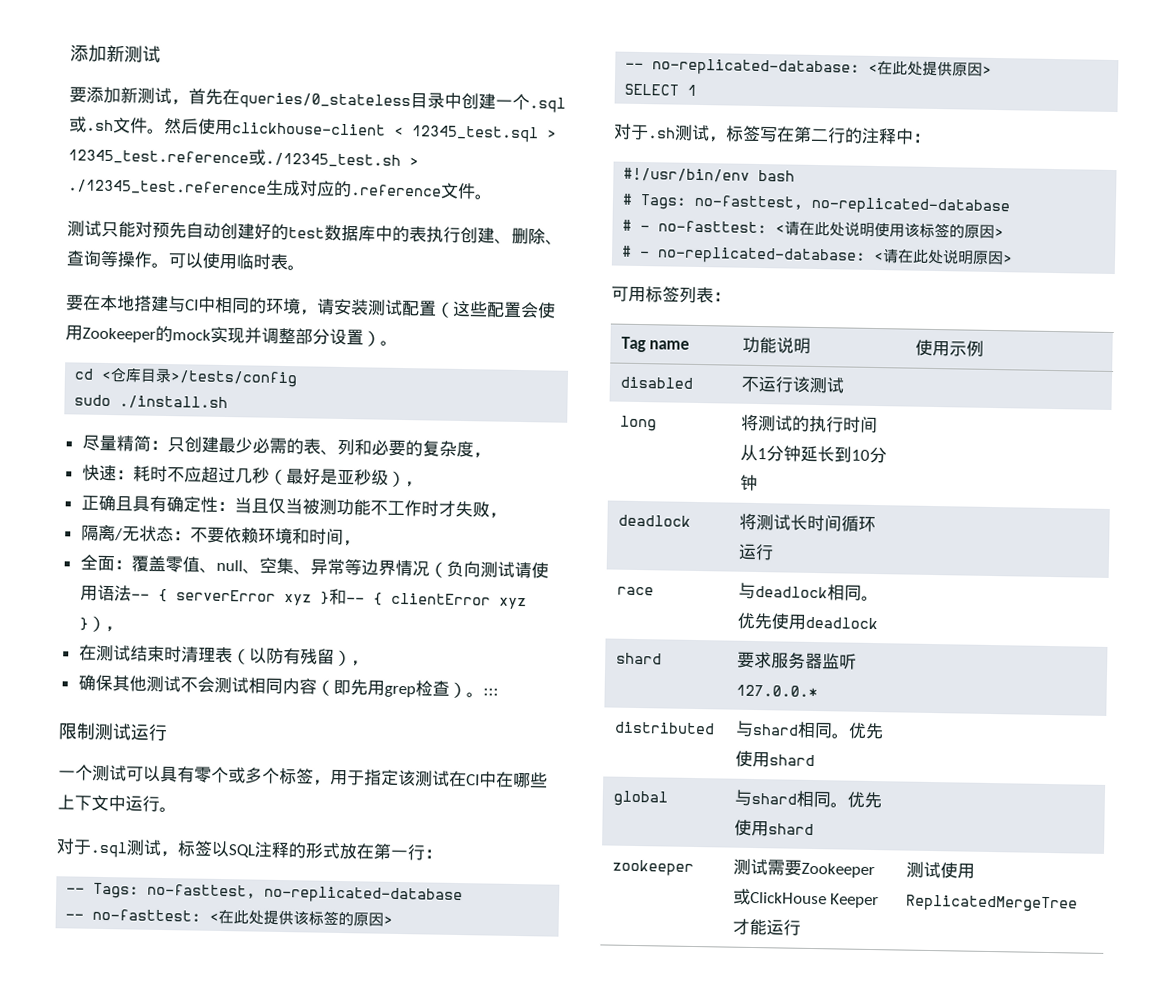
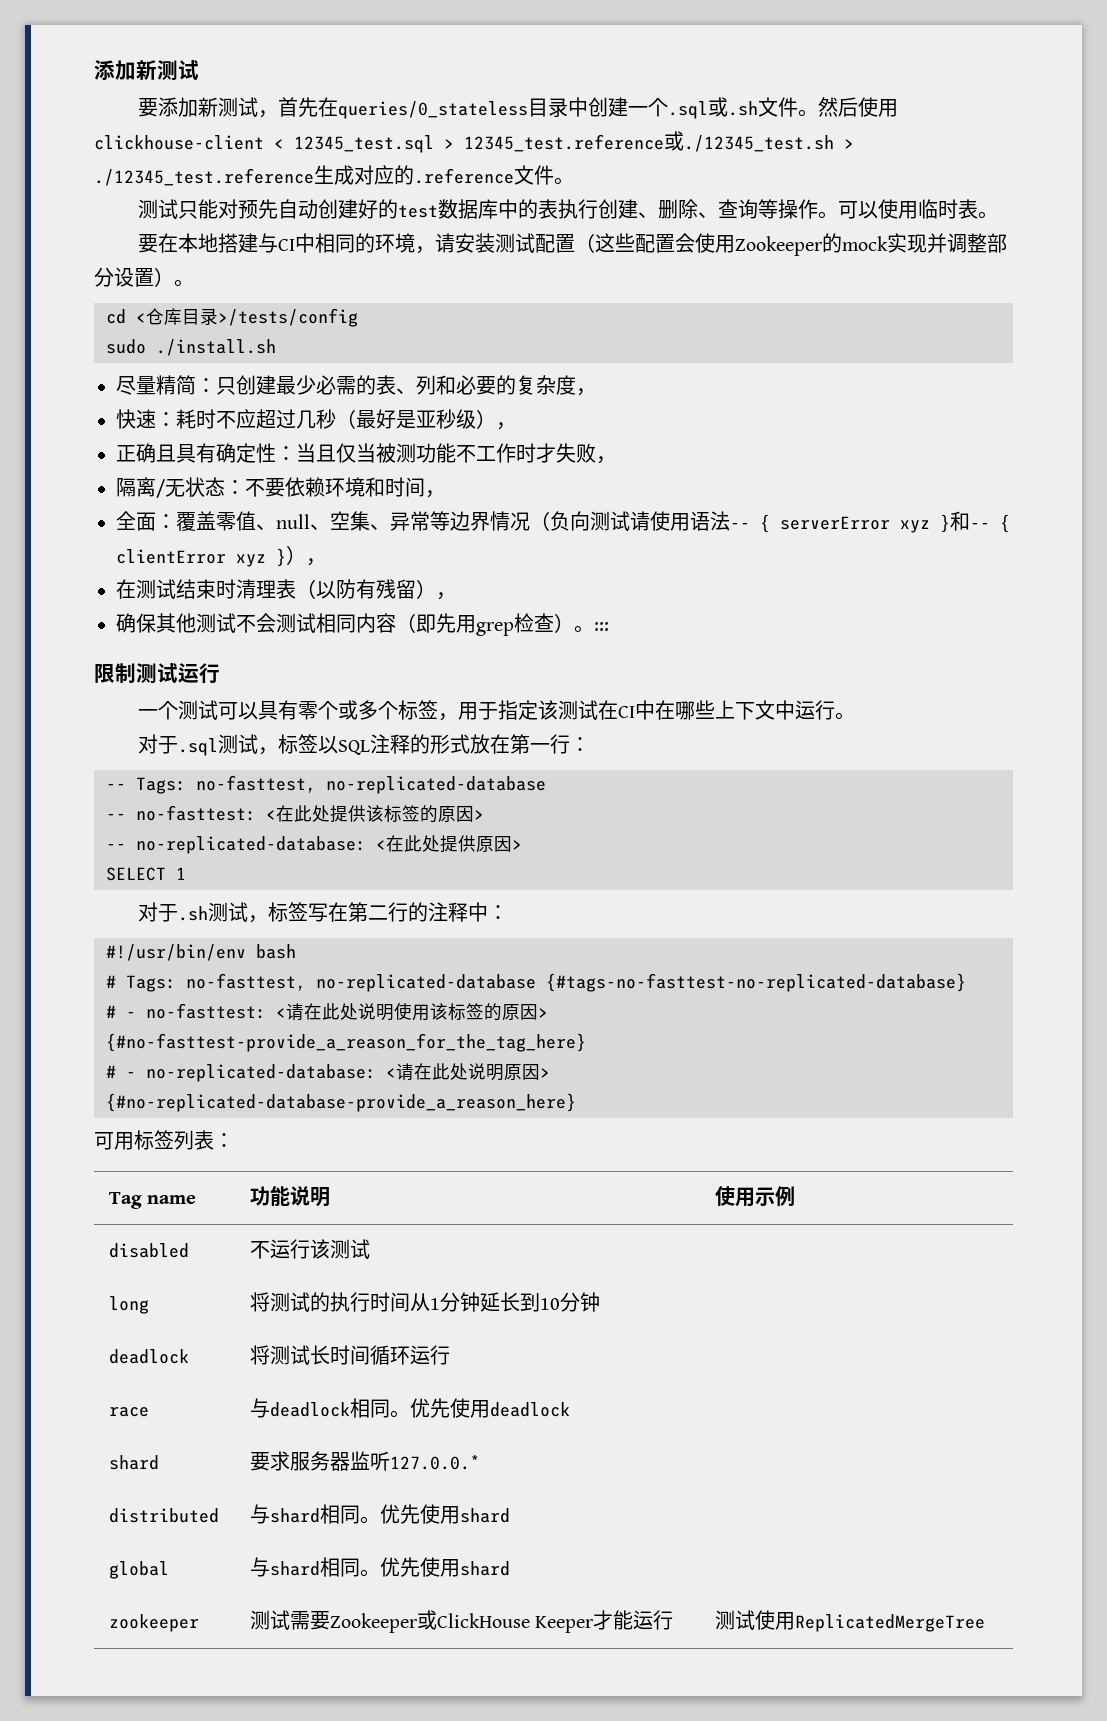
- # Tags: no-fasttest, no-replicated-database
+ # Tags: no-fasttest, no-replicated-database {#tags-no-fasttest-no-replicated-database}
- # - no-fasttest: <请在此处说明使用该标签的原因>
+ # - no-fasttest: <请在此处说明使用该标签的原因> {#no-fasttest-provide_a_reason_for_the_tag_here}
- # - no-replicated-database: <请在此处说明原因>
+ # - no-replicated-database: <请在此处说明原因> {#no-replicated-database-provide_a_reason_here}

